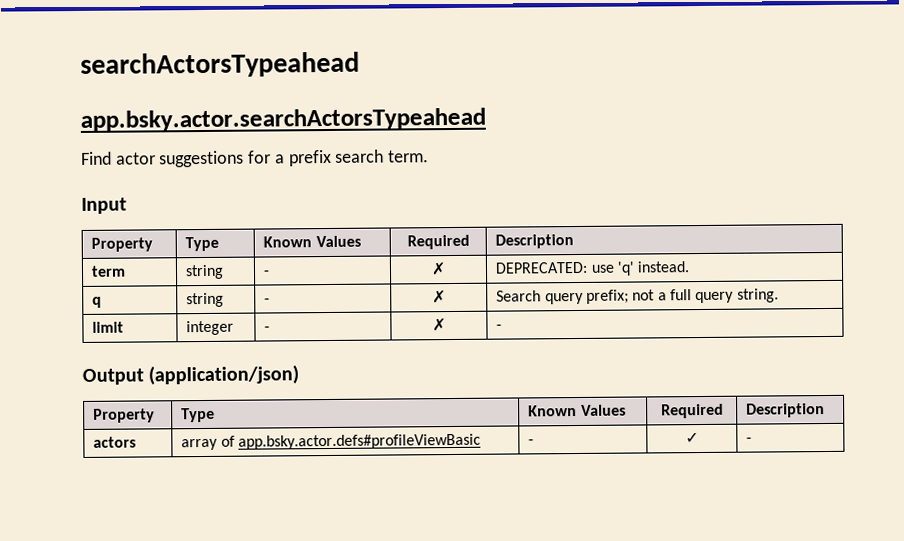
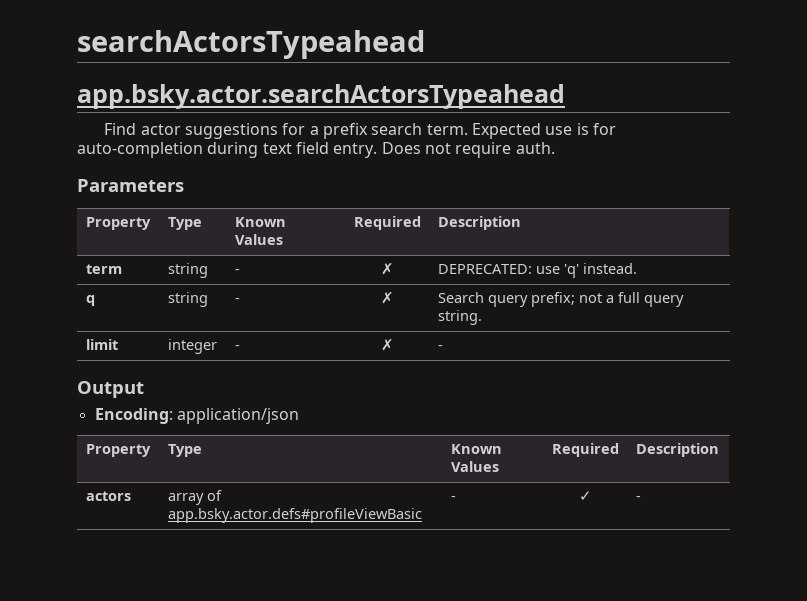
- Find actor suggestions for a prefix search term.
- Input
+ Find actor suggestions for a prefix search term. Expected use is for auto-completion during text field entry. Does not require auth.
+ Parameters
- Output (application/json)
+ Output
+ Encoding: application/json

